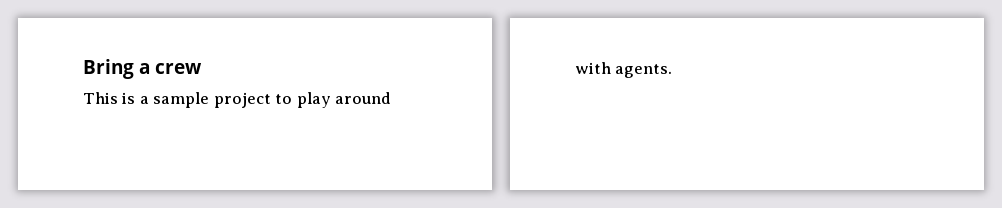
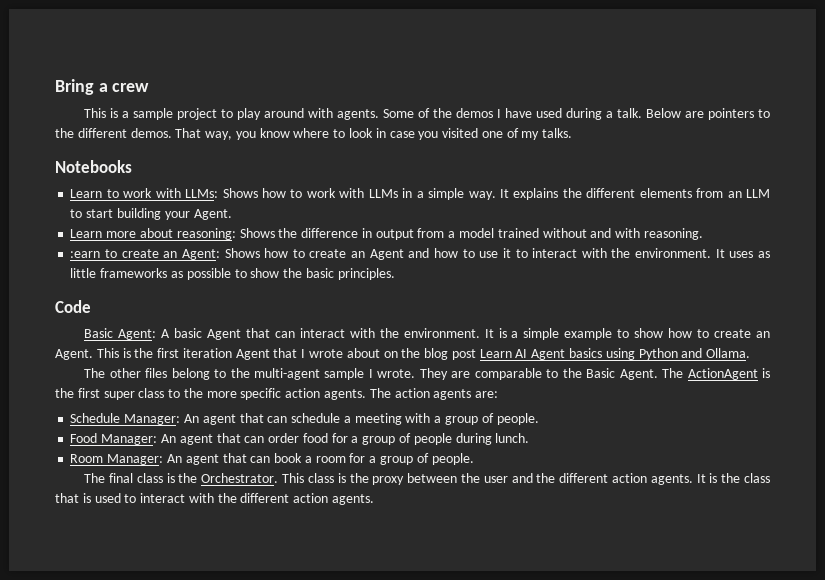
+ Some of the demos I have used during a talk. Below are pointers to the different demos. That way, you know where to look in case you visited one of my talks.
+ Notebooks
+ Learn to work with LLMs: Shows how to work with LLMs in a simple way. It explains the different elements from an LLM to start building your Agent.
+ Learn more about reasoning: Shows the difference in output from a model trained without and with reasoning.
+ :earn to create an Agent: Shows how to create an Agent and how to use it to interact with the environment. It uses as little frameworks as possible to show the basic principles.
+ Code
+ Basic Agent: A basic Agent that can interact with the environment. It is a simple example to show how to create an Agent. This is the first iteration Agent that I wrote about on the blog post Learn AI Agent basics using Python and Ollama.
+ The other files belong to the multi-agent sample I wrote. They are comparable to the Basic Agent. The ActionAgent is the first super class to the more specific action agents. The action agents are:
+ Schedule Manager: An agent that can schedule a meeting with a group of people.
+ Food Manager: An agent that can order food for a group of people during lunch.
+ Room Manager: An agent that can book a room for a group of people.
+ The final class is the Orchestrator. This class is the proxy between the user and the different action agents. It is the class that is used to interact with the different action agents.

